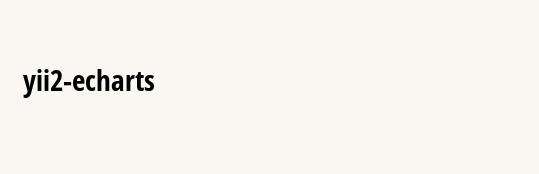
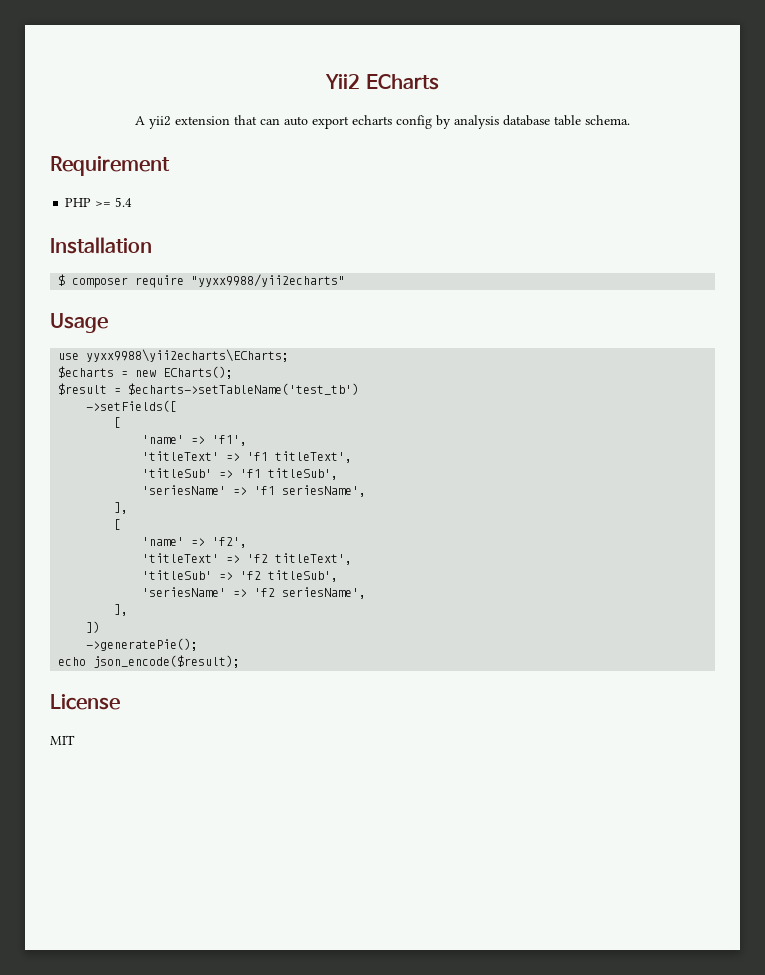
- yii2-echarts
+ Yii2 ECharts
+ A yii2 extension that can auto export echarts config by analysis database table schema.
+ Requirement
+ PHP >= 5.4
+ Installation
+ $ composer require "yyxx9988/yii2echarts"
+ Usage
+ use yyxx9988\yii2echarts\ECharts;
+ $echarts = new ECharts();
+ $result = $echarts->setTableName('test_tb')
+ ->setFields([
+ [
+ 'name' => 'f1',
+ 'titleText' => 'f1 titleText',
+ 'titleSub' => 'f1 titleSub',
+ 'seriesName' => 'f1 seriesName',
+ ],
+ [
+ 'name' => 'f2',
+ 'titleText' => 'f2 titleText',
+ 'titleSub' => 'f2 titleSub',
+ 'seriesName' => 'f2 seriesName',
+ ],
+ ])
+ ->generatePie();
+ echo json_encode($result);
+ License
+ MIT

